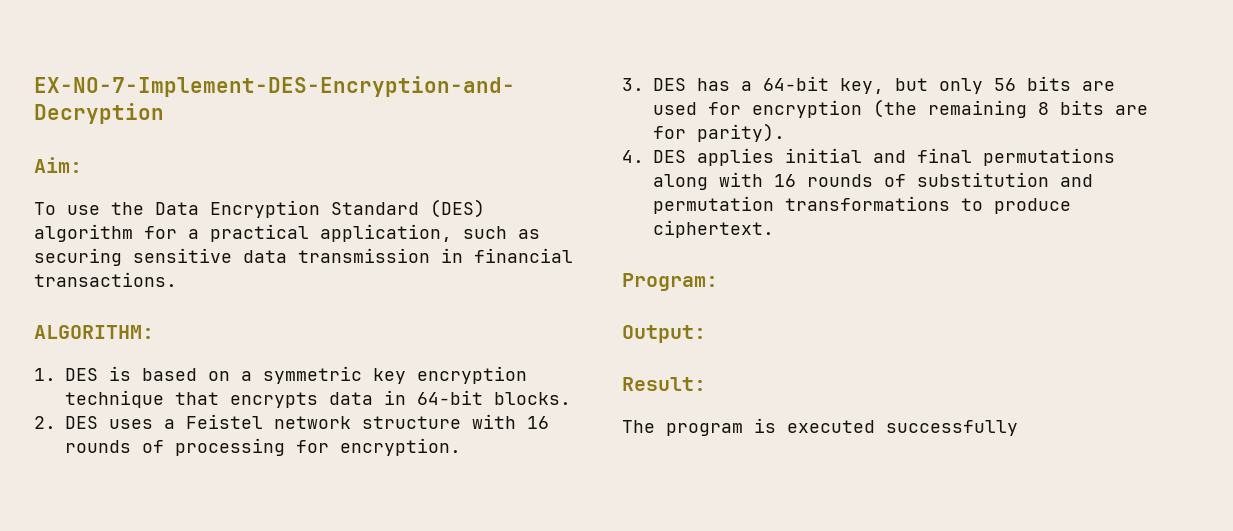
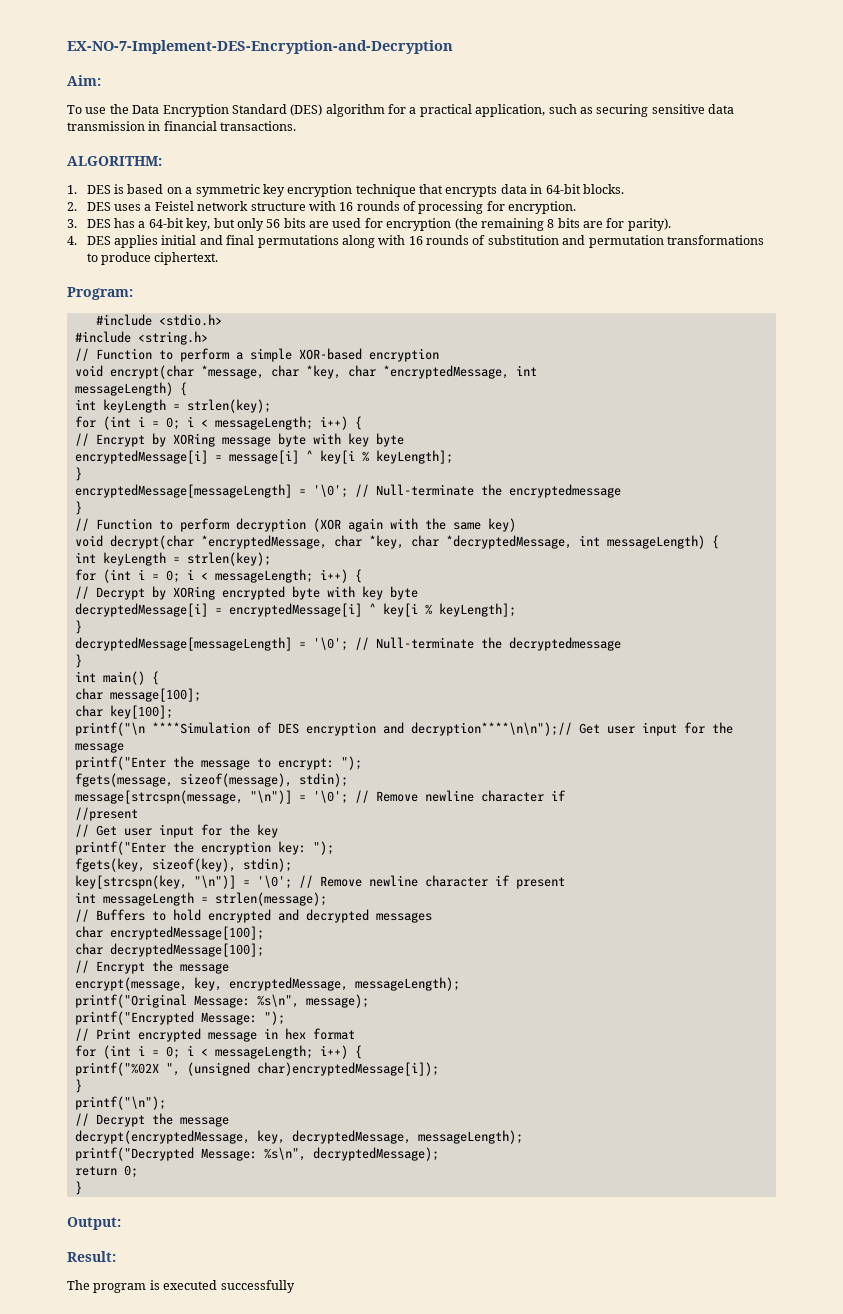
+ #include <stdio.h>
+ #include <string.h>
+ // Function to perform a simple XOR-based encryption
+ void encrypt(char *message, char *key, char *encryptedMessage, int
+ messageLength) {
+ int keyLength = strlen(key);
+ for (int i = 0; i < messageLength; i++) {
+ // Encrypt by XORing message byte with key byte
+ encryptedMessage[i] = message[i] ^ key[i % keyLength];
+ }
+ encryptedMessage[messageLength] = '\0'; // Null-terminate the encryptedmessage
+ }
+ // Function to perform decryption (XOR again with the same key)
+ void decrypt(char *encryptedMessage, char *key, char *decryptedMessage, int messageLength) {
+ int keyLength = strlen(key);
+ for (int i = 0; i < messageLength; i++) {
+ // Decrypt by XORing encrypted byte with key byte
+ decryptedMessage[i] = encryptedMessage[i] ^ key[i % keyLength];
+ }
+ decryptedMessage[messageLength] = '\0'; // Null-terminate the decryptedmessage
+ }
+ int main() {
+ char message[100];
+ char key[100];
+ printf("\n ****Simulation of DES encryption and decryption****\n\n");// Get user input for the message
+ printf("Enter the message to encrypt: ");
+ fgets(message, sizeof(message), stdin);
+ message[strcspn(message, "\n")] = '\0'; // Remove newline character if
+ //present
+ // Get user input for the key
+ printf("Enter the encryption key: ");
+ fgets(key, sizeof(key), stdin);
+ key[strcspn(key, "\n")] = '\0'; // Remove newline character if present
+ int messageLength = strlen(message);
+ // Buffers to hold encrypted and decrypted messages
+ char encryptedMessage[100];
+ char decryptedMessage[100];
+ // Encrypt the message
+ encrypt(message, key, encryptedMessage, messageLength);
+ printf("Original Message: %s\n", message);
+ printf("Encrypted Message: ");
+ // Print encrypted message in hex format
+ for (int i = 0; i < messageLength; i++) {
+ printf("%02X ", (unsigned char)encryptedMessage[i]);
+ }
+ printf("\n");
+ // Decrypt the message
+ decrypt(encryptedMessage, key, decryptedMessage, messageLength);
+ printf("Decrypted Message: %s\n", decryptedMessage);
+ return 0;
+ }

